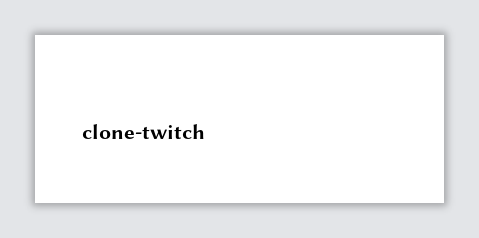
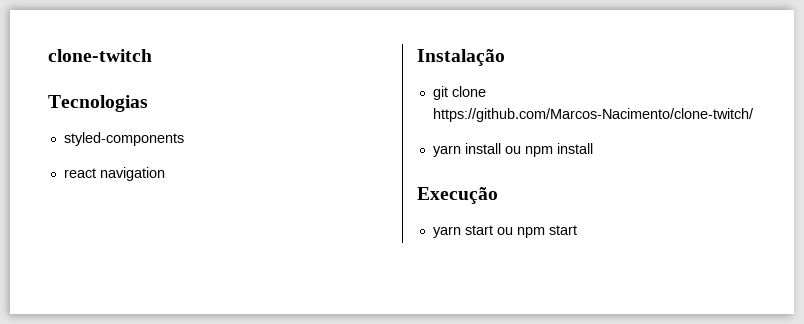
+ Tecnologias
+ styled-components
+ react navigation
+ Instalação
+ git clone https://github.com/Marcos-Nacimento/clone-twitch/
+ yarn install ou npm install
+ Execução
+ yarn start ou npm start

